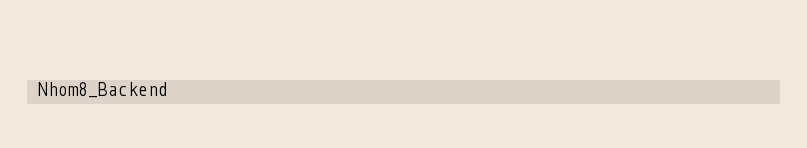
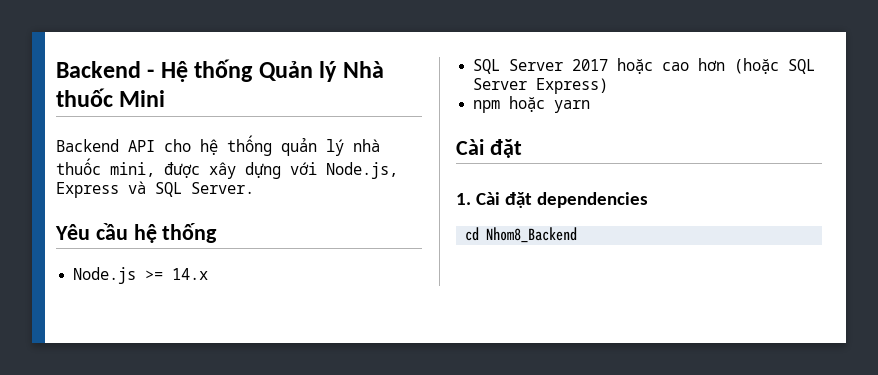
- Nhom8_Backend
+ Backend - Hệ thống Quản lý Nhà thuốc Mini
+ Backend API cho hệ thống quản lý nhà thuốc mini, được xây dựng với Node.js, Express và SQL Server.
+ Yêu cầu hệ thống
+ Node.js >= 14.x
+ SQL Server 2017 hoặc cao hơn (hoặc SQL Server Express)
+ npm hoặc yarn
+ Cài đặt
+ 1. Cài đặt dependencies
+ cd Nhom8_Backend

